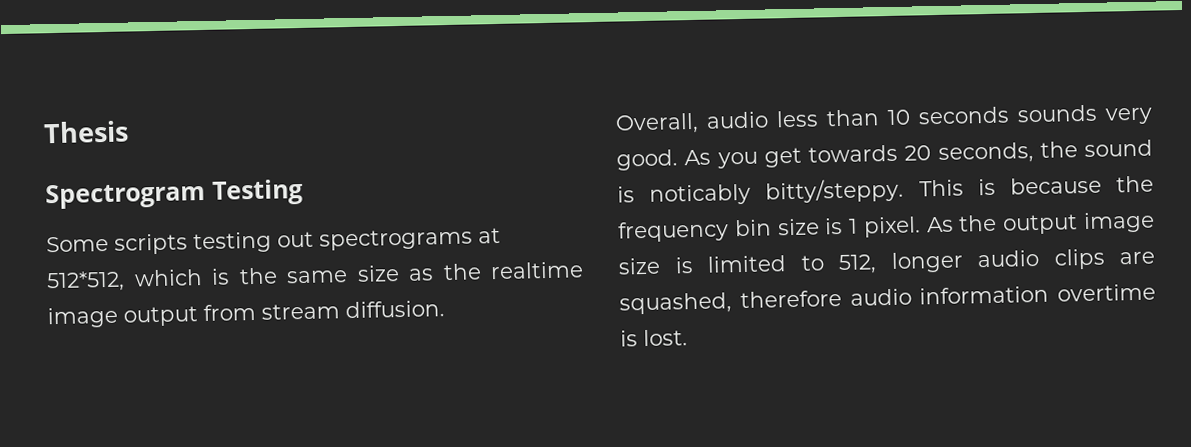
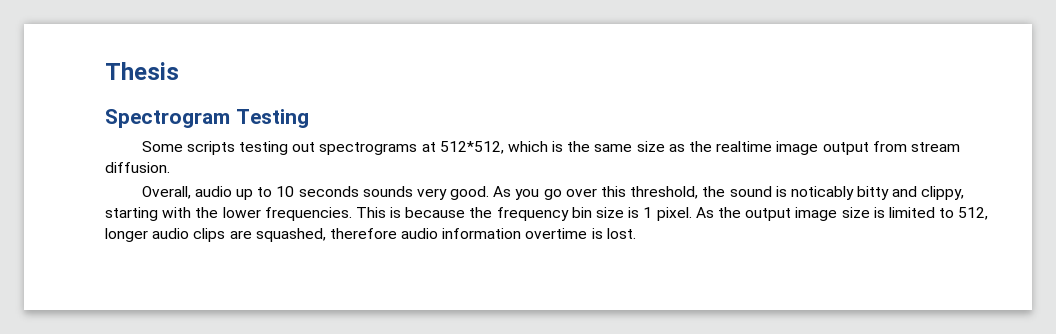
- Overall, audio less than 10 seconds sounds very good.
+ Overall, audio up to 10 seconds sounds very good.
- As you get towards 20 seconds, the sound is noticably bitty/steppy.
+ As you go over this threshold, the sound is noticably bitty and clippy, starting with the lower frequencies.

